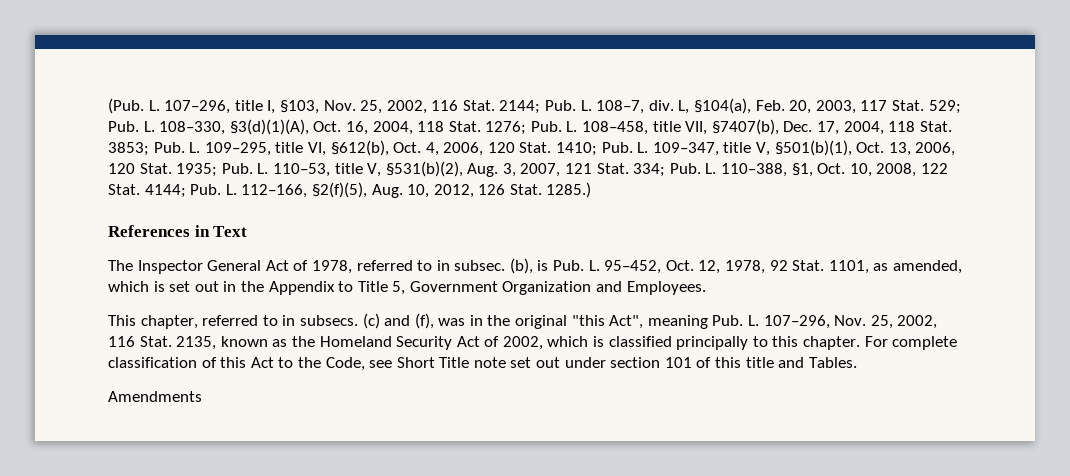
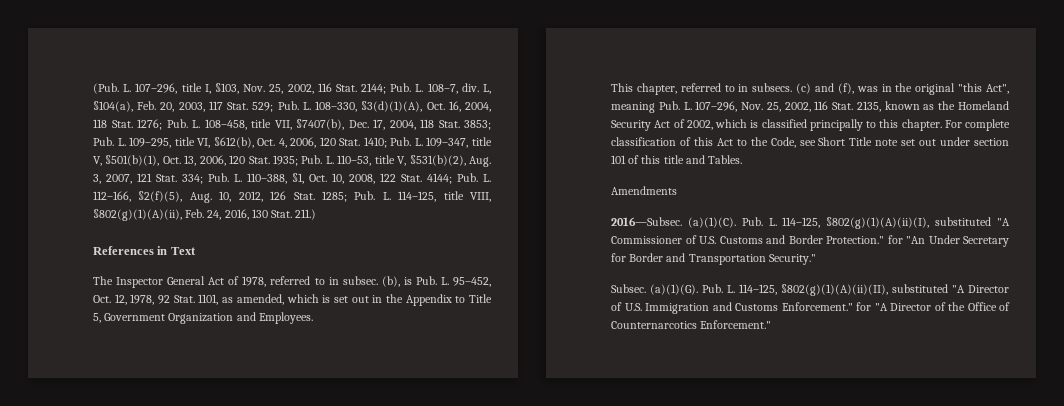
- 1285.)
+ 1285; Pub. L. 114–125, title VIII, §802(g)(1)(A)(ii), Feb. 24, 2016, 130 Stat. 211.)
+ 2016—Subsec. (a)(1)(C). Pub. L. 114–125, §802(g)(1)(A)(ii)(I), substituted "A Commissioner of U.S. Customs and Border Protection." for "An Under Secretary for Border and Transportation Security."
+ Subsec. (a)(1)(G). Pub. L. 114–125, §802(g)(1)(A)(ii)(II), substituted "A Director of U.S. Immigration and Customs Enforcement." for "A Director of the Office of Counternarcotics Enforcement."

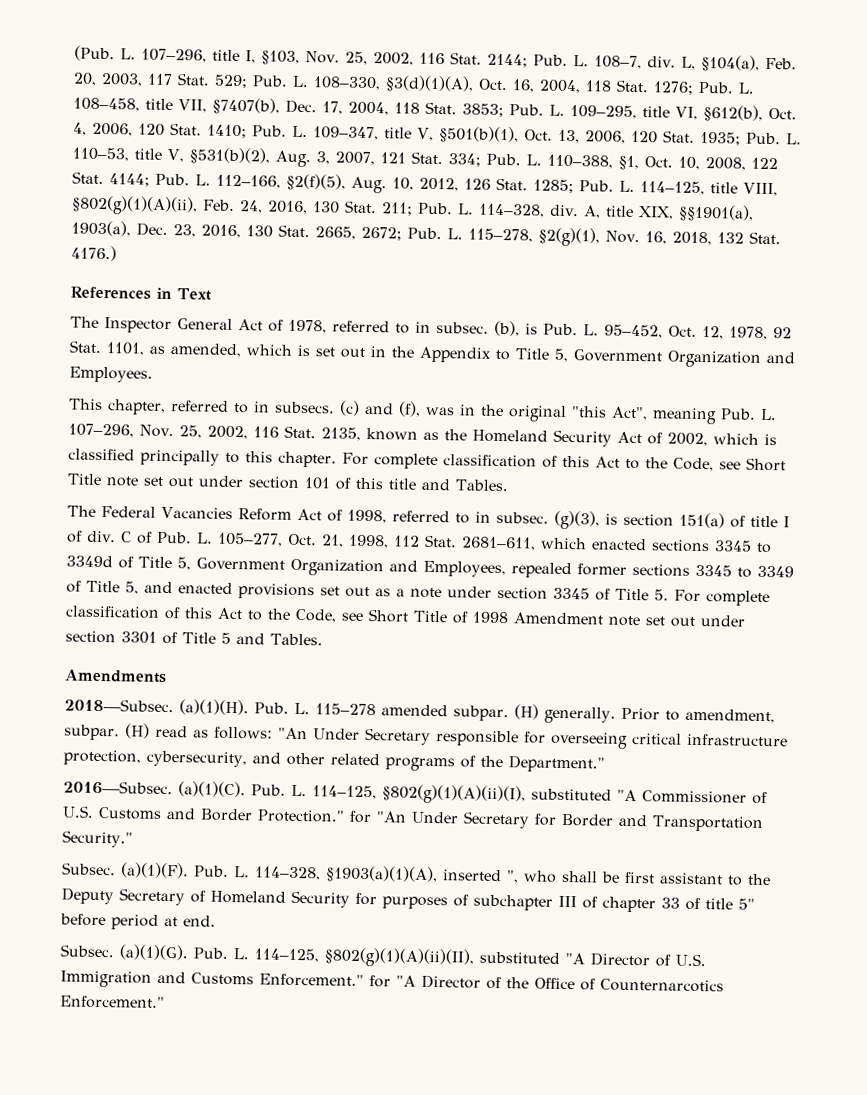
- 211.)
+ 211; Pub. L. 114–328, div. A, title XIX, §§1901(a), 1903(a), Dec. 23, 2016, 130 Stat. 2665, 2672; Pub. L. 115–278, §2(g)(1), Nov. 16, 2018, 132 Stat. 4176.)
+ The Federal Vacancies Reform Act of 1998, referred to in subsec. (g)(3), is section 151(a) of title I of div. C of Pub. L. 105–277, Oct. 21, 1998, 112 Stat. 2681–611, which enacted sections 3345 to 3349d of Title 5, Government Organization and Employees, repealed former sections 3345 to 3349 of Title 5, and enacted provisions set out as a note under section 3345 of Title 5. For complete classification of this Act to the Code, see Short Title of 1998 Amendment note set out under section 3301 of Title 5 and Tables.
  Amendments
+ 2018—Subsec. (a)(1)(H). Pub. L. 115–278 amended subpar. (H) generally. Prior to amendment, subpar. (H) read as follows: "An Under Secretary responsible for overseeing critical infrastructure protection, cybersecurity, and other related programs of the Department."
+ Subsec. (a)(1)(F). Pub. L. 114–328, §1903(a)(1)(A), inserted ", who shall be first assistant to the Deputy Secretary of Homeland Security for purposes of subchapter III of chapter 33 of title 5" before period at end.

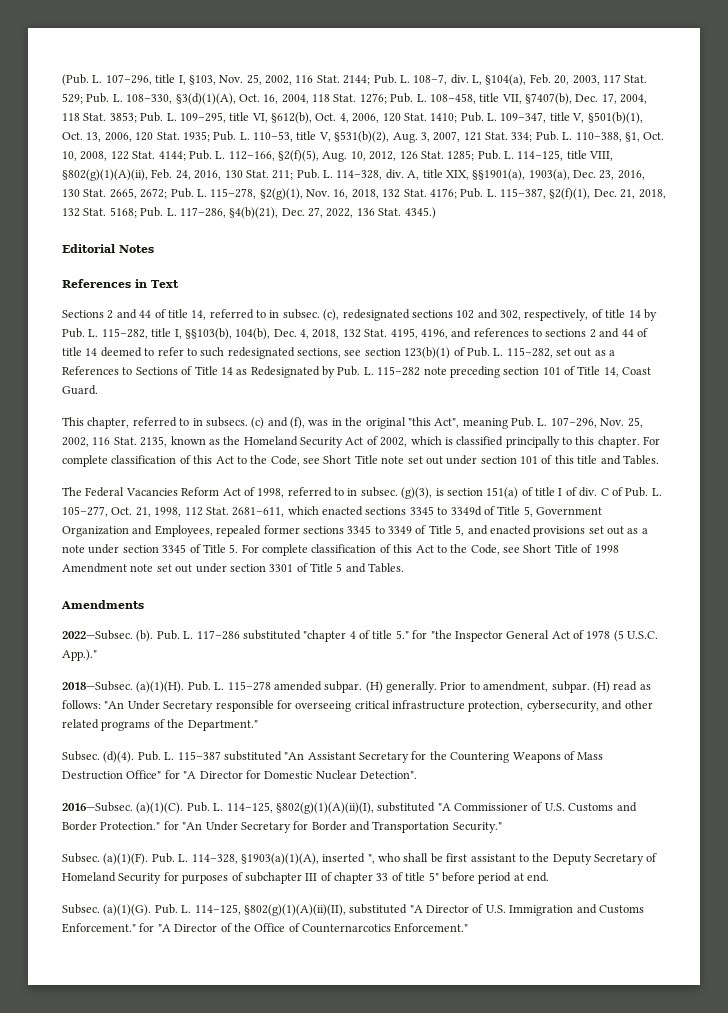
- 4176.)
+ 4176; Pub. L. 115–387, §2(f)(1), Dec. 21, 2018, 132 Stat. 5168; Pub. L. 117–286, §4(b)(21), Dec. 27, 2022, 136 Stat. 4345.)
+ Editorial Notes
  References in Text
- The Inspector General Act of 1978, referred to in subsec. (b), is Pub. L. 95–452, Oct. 12, 1978, 92 Stat. 1101, as amended, which is set out in the Appendix to Title 5, Government Organization and Employees.
+ Sections 2 and 44 of title 14, referred to in subsec. (c), redesignated sections 102 and 302, respectively, of title 14 by Pub. L. 115–282, title I, §§103(b), 104(b), Dec. 4, 2018, 132 Stat. 4195, 4196, and references to sections 2 and 44 of title 14 deemed to refer to such redesignated sections, see section 123(b)(1) of Pub. L. 115–282, set out as a References to Sections of Title 14 as Redesignated by Pub. L. 115–282 note preceding section 101 of Title 14, Coast Guard.
+ 2022—Subsec. (b). Pub. L. 117–286 substituted "chapter 4 of title 5." for "the Inspector General Act of 1978 (5 U.S.C. App.)."
+ Subsec. (d)(4). Pub. L. 115–387 substituted "An Assistant Secretary for the Countering Weapons of Mass Destruction Office" for "A Director for Domestic Nuclear Detection".

